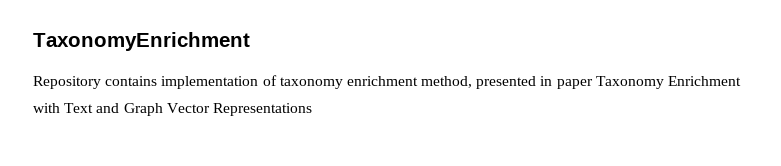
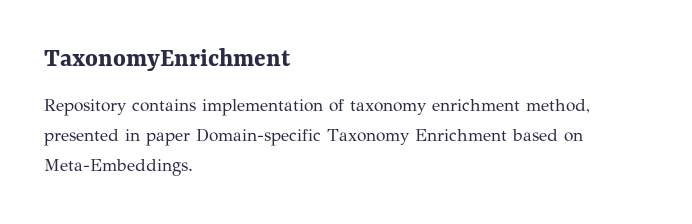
- Repository contains implementation of taxonomy enrichment method, presented in paper Taxonomy Enrichment with Text and Graph Vector Representations
+ Repository contains implementation of taxonomy enrichment method, presented in paper Domain-specific Taxonomy Enrichment based on Meta-Embeddings.

